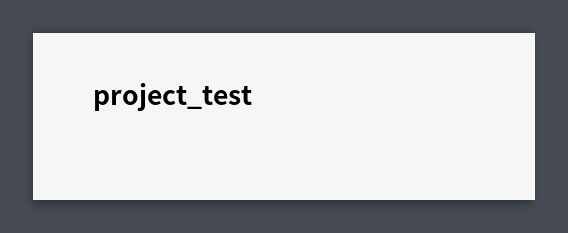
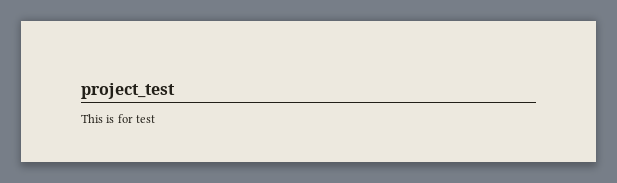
+ This is for test

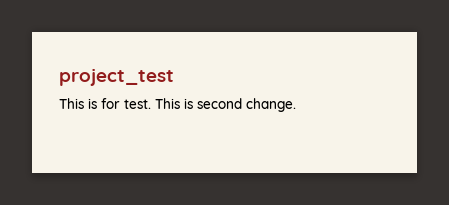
- This is for test
+ This is for test. This is second change.

